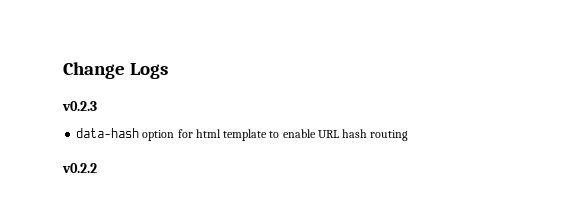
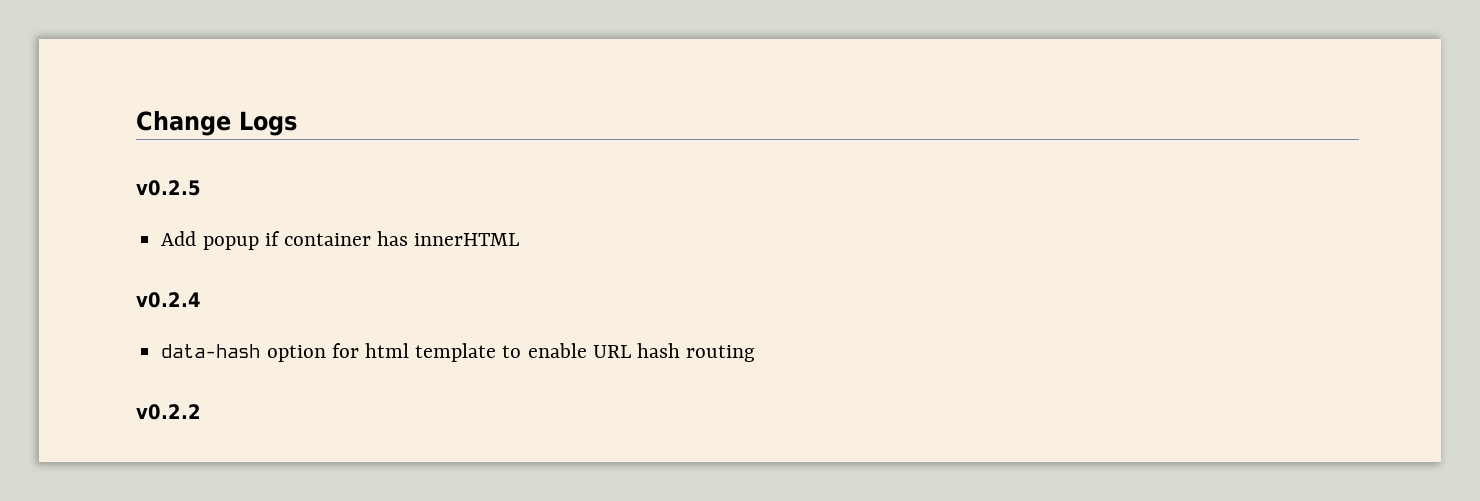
- v0.2.3
+ v0.2.5
+ Add popup if container has innerHTML
+ v0.2.4

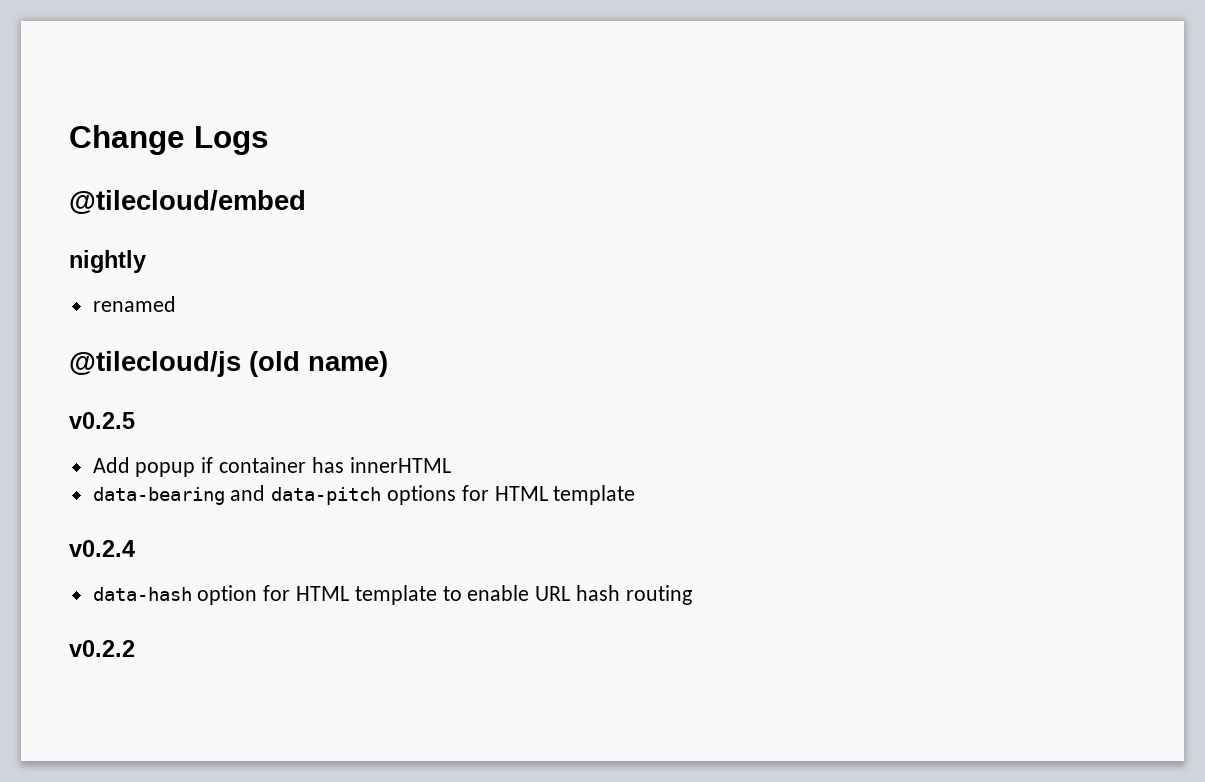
+ @tilecloud/embed
+ nightly
+ renamed
+ @tilecloud/js (old name)
+ data-bearing and data-pitch options for HTML template
- data-hash option for html template to enable URL hash routing
+ data-hash option for HTML template to enable URL hash routing

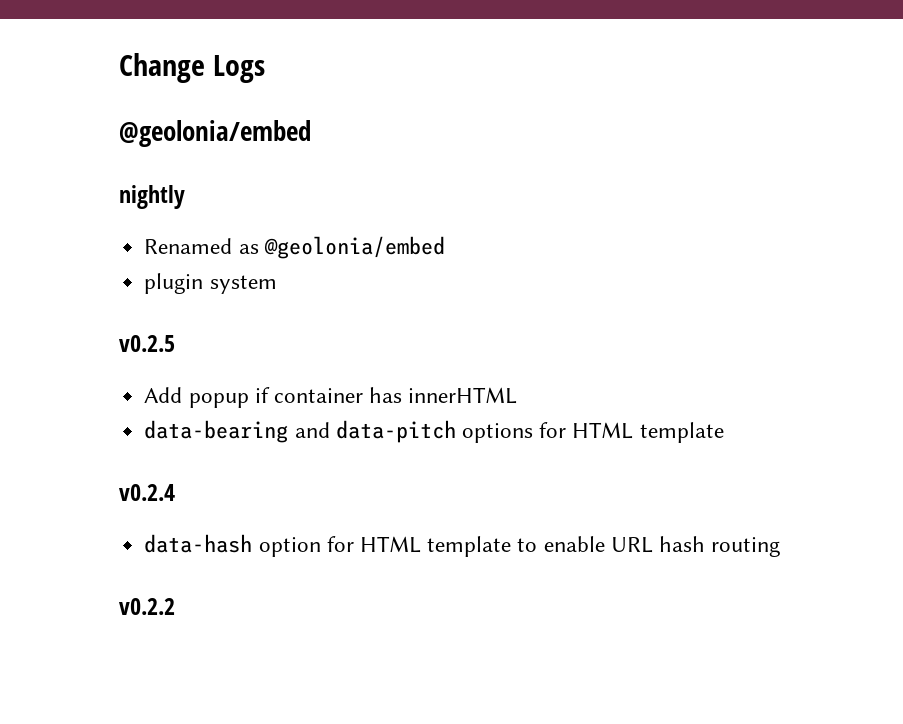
  Change Logs
- @tilecloud/embed
+ @geolonia/embed
- renamed
- @tilecloud/js (old name)
+ Renamed as @geolonia/embed
+ plugin system

